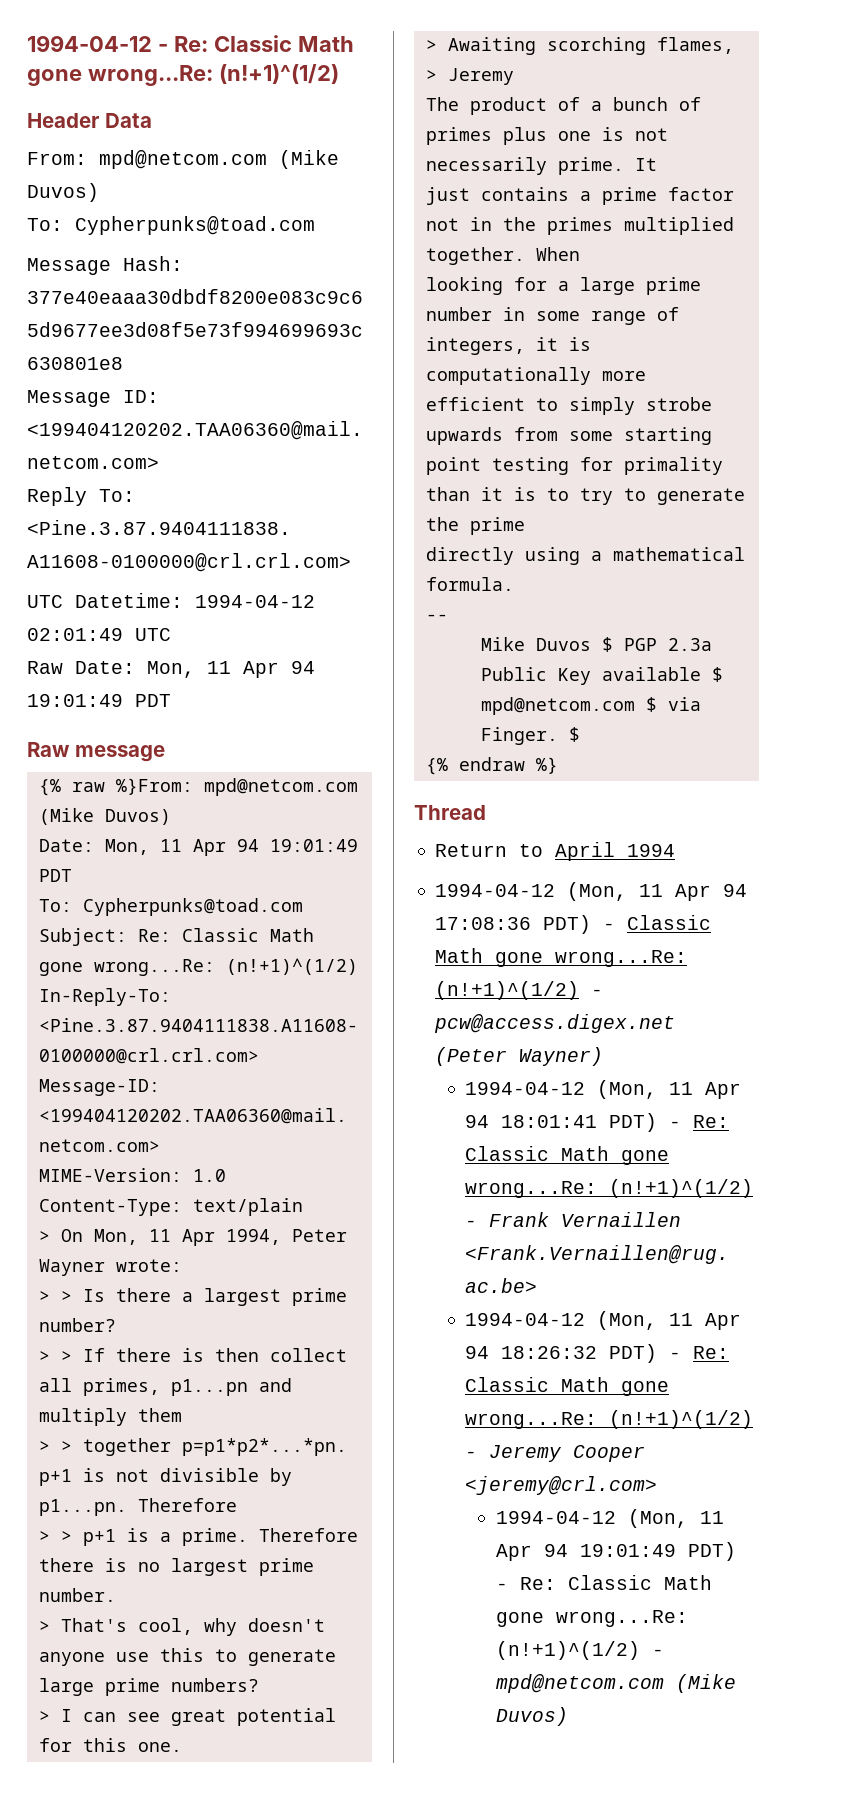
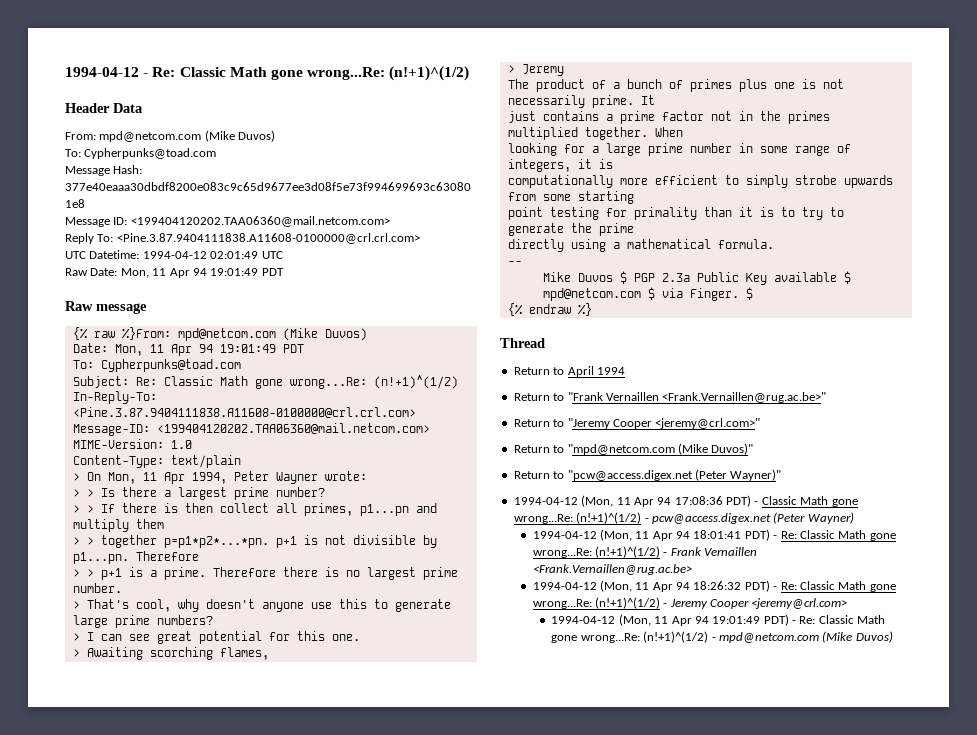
+ Return to "Frank Vernaillen <Frank.Vernaillen@rug.ac.be>"
+ Return to "Jeremy Cooper <jeremy@crl.com>"
+ Return to "mpd@netcom.com (Mike Duvos)"
+ Return to "pcw@access.digex.net (Peter Wayner)"

